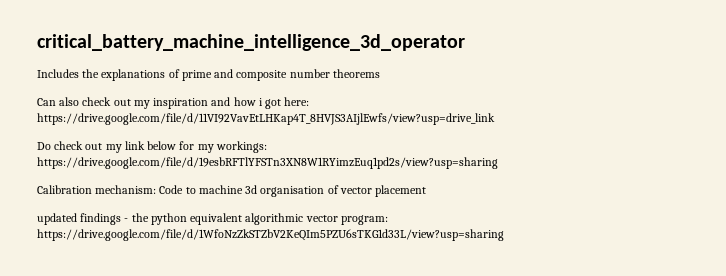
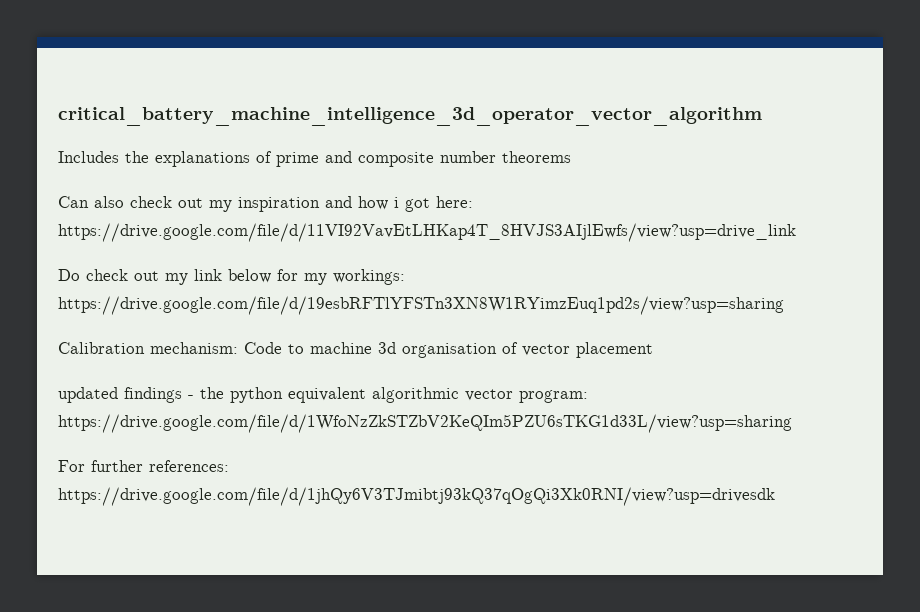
- critical_battery_machine_intelligence_3d_operator
+ critical_battery_machine_intelligence_3d_operator_vector_algorithm
+ For further references: https://drive.google.com/file/d/1jhQy6V3TJmibtj93kQ37qOgQi3Xk0RNI/view?usp=drivesdk

